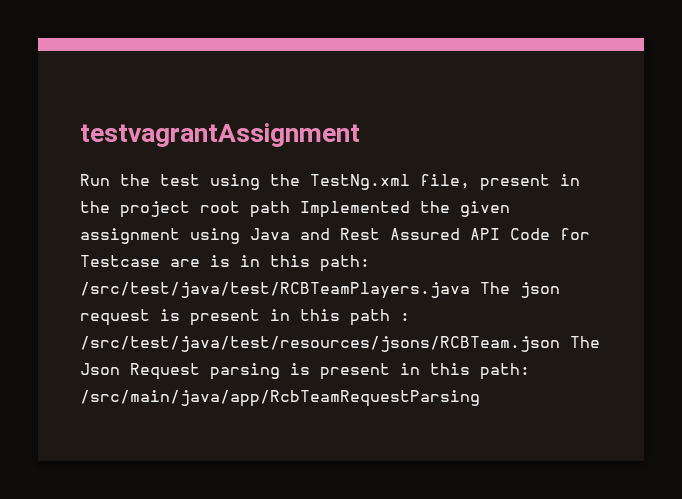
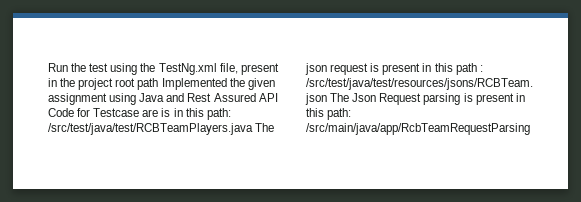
- testvagrantAssignment

